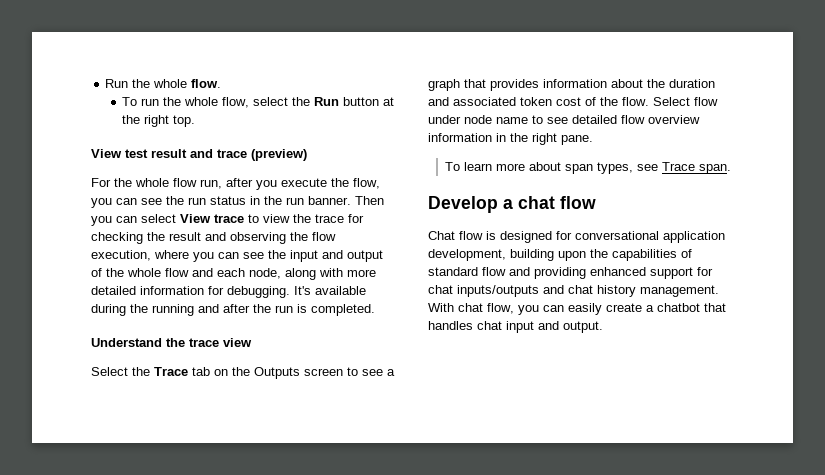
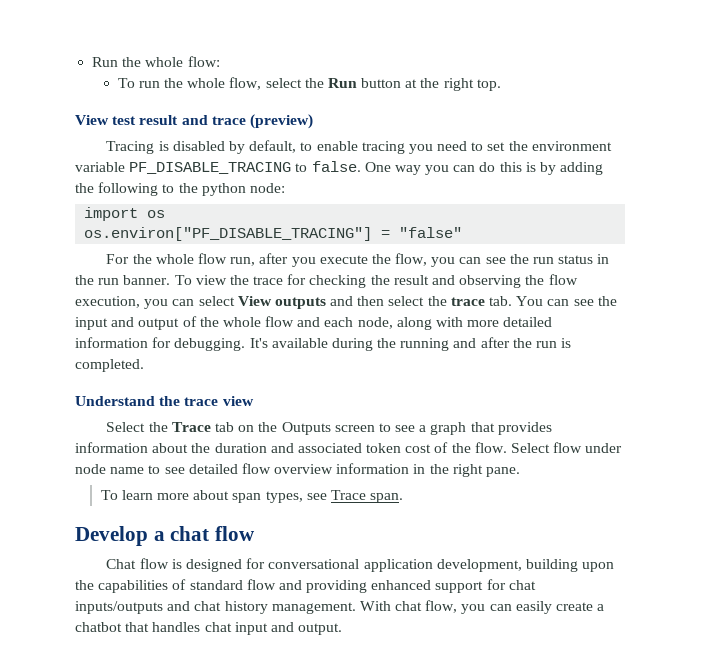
- Run the whole flow.
+ Run the whole flow:
+ Tracing is disabled by default, to enable tracing you need to set the environment variable PF_DISABLE_TRACING to false. One way you can do this is by adding the following to the python node:
+ import os
+ os.environ["PF_DISABLE_TRACING"] = "false"
- Then you can select View trace to view the trace for checking the result and observing the flow execution, where you can see the input and output of the whole flow and each node, along with more detailed information for debugging.
+ To view the trace for checking the result and observing the flow execution, you can select View outputs and then select the trace tab. You can see the input and output of the whole flow and each node, along with more detailed information for debugging.

